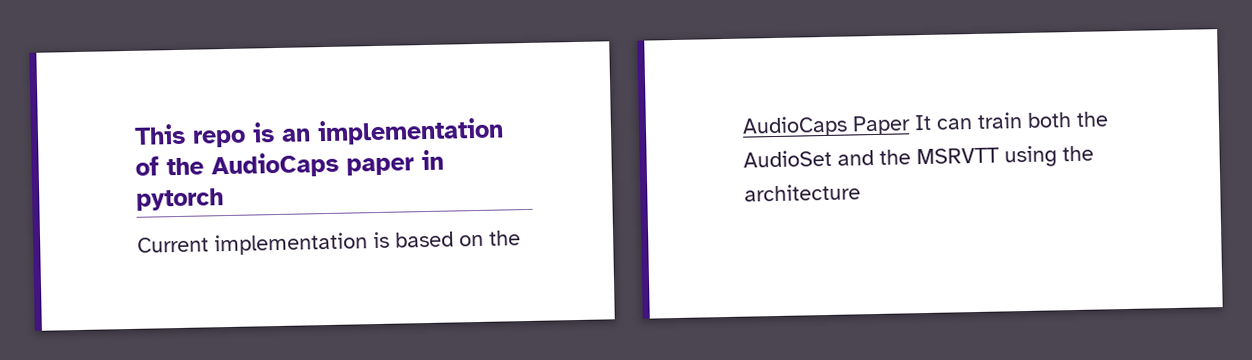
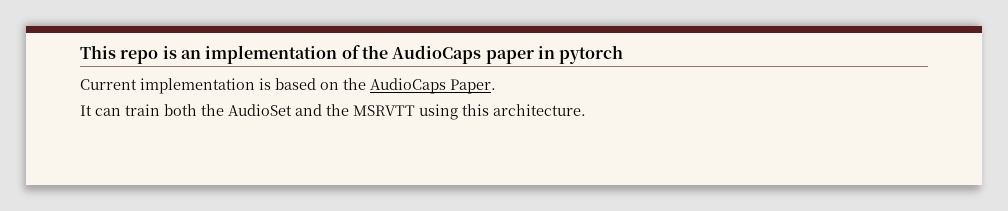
- Current implementation is based on the AudioCaps Paper It can train both the AudioSet and the MSRVTT using the architecture
+ Current implementation is based on the AudioCaps Paper.
+ It can train both the AudioSet and the MSRVTT using this architecture.

